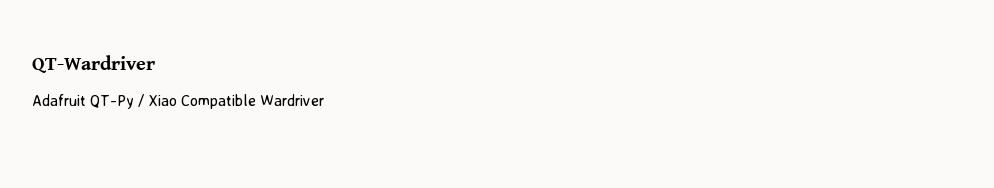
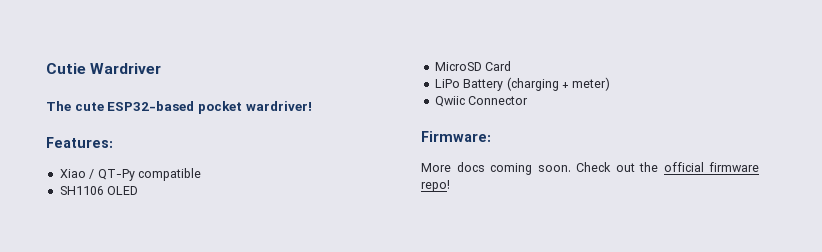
- QT-Wardriver
- Adafruit QT-Py / Xiao Compatible Wardriver
+ Cutie Wardriver
+ The cute ESP32-based pocket wardriver!
+ Features:
+ Xiao / QT-Py compatible
+ SH1106 OLED
+ MicroSD Card
+ LiPo Battery (charging + meter)
+ Qwiic Connector
+ Firmware:
+ More docs coming soon. Check out the official firmware repo!

